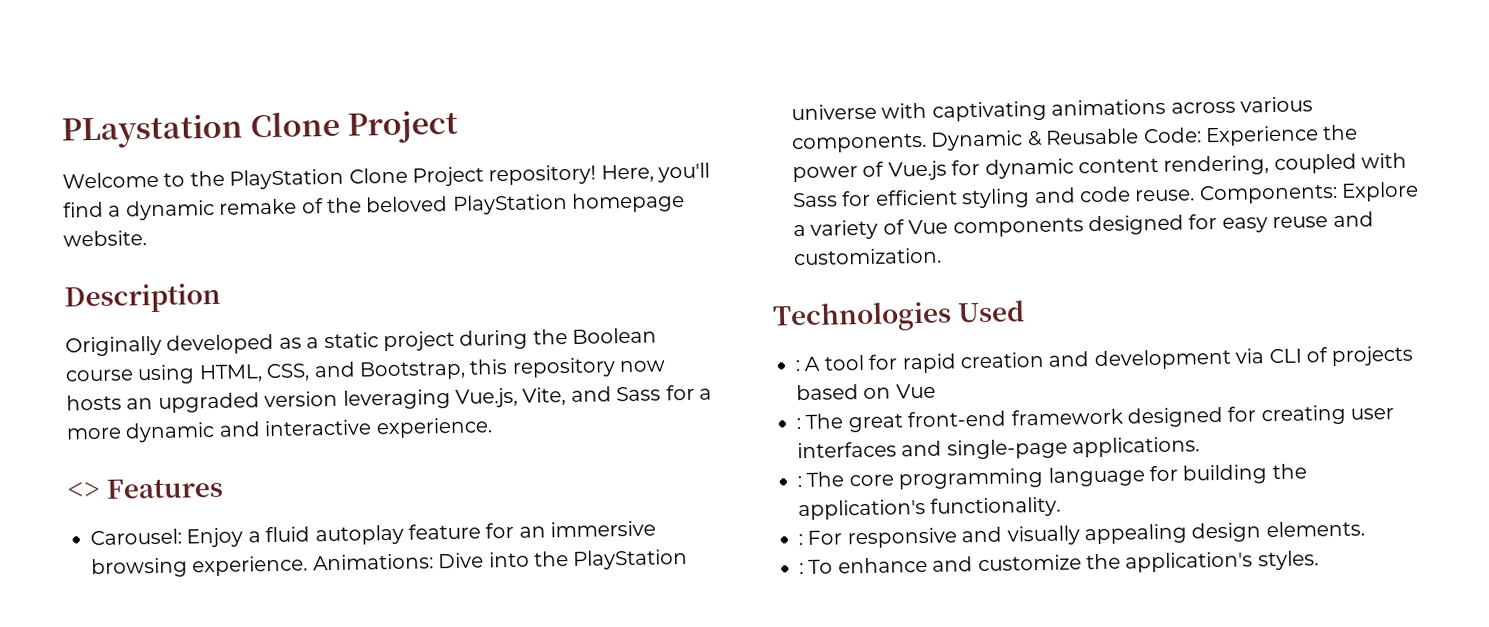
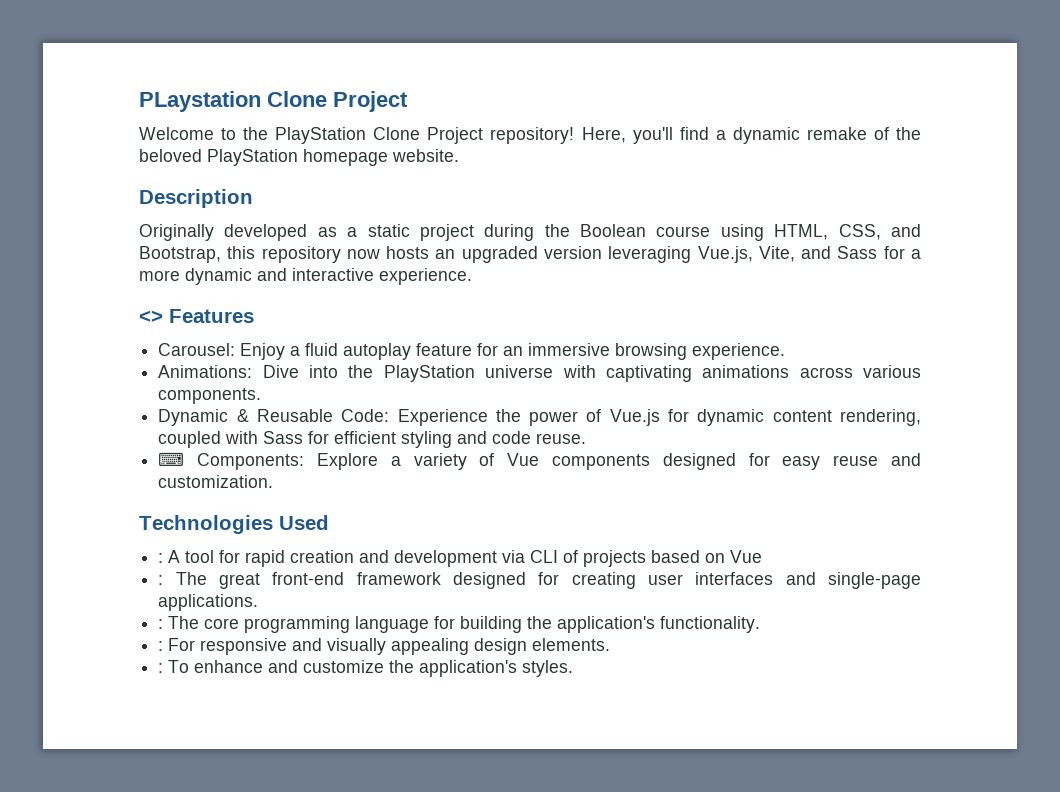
- Carousel: Enjoy a fluid autoplay feature for an immersive browsing experience. Animations: Dive into the PlayStation universe with captivating animations across various components. Dynamic & Reusable Code: Experience the power of Vue.js for dynamic content rendering, coupled with Sass for efficient styling and code reuse. Components: Explore a variety of Vue components designed for easy reuse and customization.
+ Carousel: Enjoy a fluid autoplay feature for an immersive browsing experience.
+ Animations: Dive into the PlayStation universe with captivating animations across various components.
+ Dynamic & Reusable Code: Experience the power of Vue.js for dynamic content rendering, coupled with Sass for efficient styling and code reuse.
+ ⌨ Components: Explore a variety of Vue components designed for easy reuse and customization.

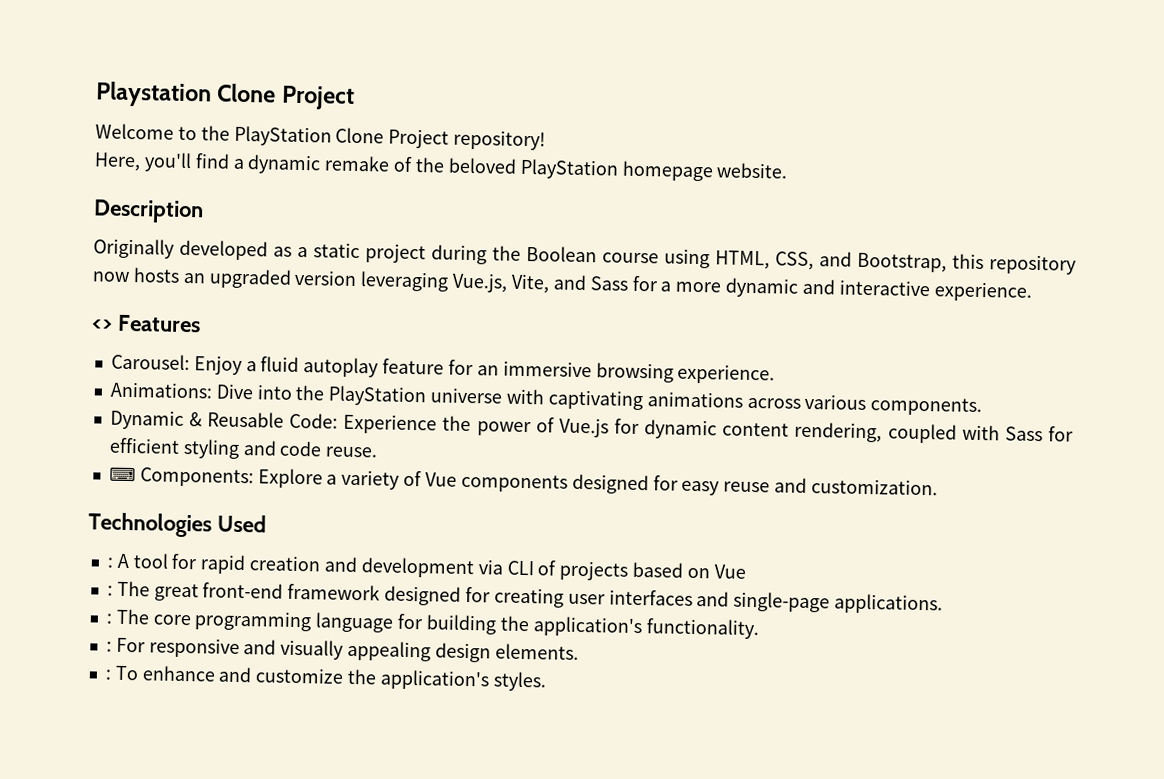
- PLaystation Clone Project
+ Playstation Clone Project
- Welcome to the PlayStation Clone Project repository! Here, you'll find a dynamic remake of the beloved PlayStation homepage website.
+ Welcome to the PlayStation Clone Project repository!
+ Here, you'll find a dynamic remake of the beloved PlayStation homepage website.

